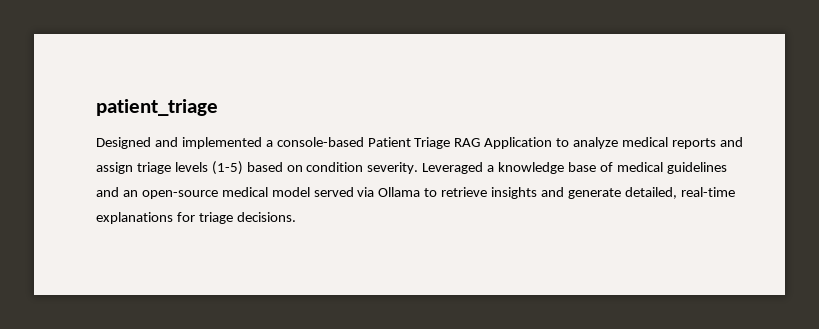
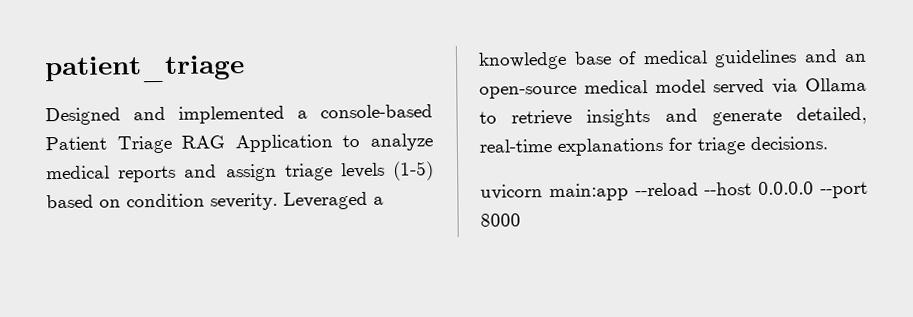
+ uvicorn main:app --reload --host 0.0.0.0 --port 8000

